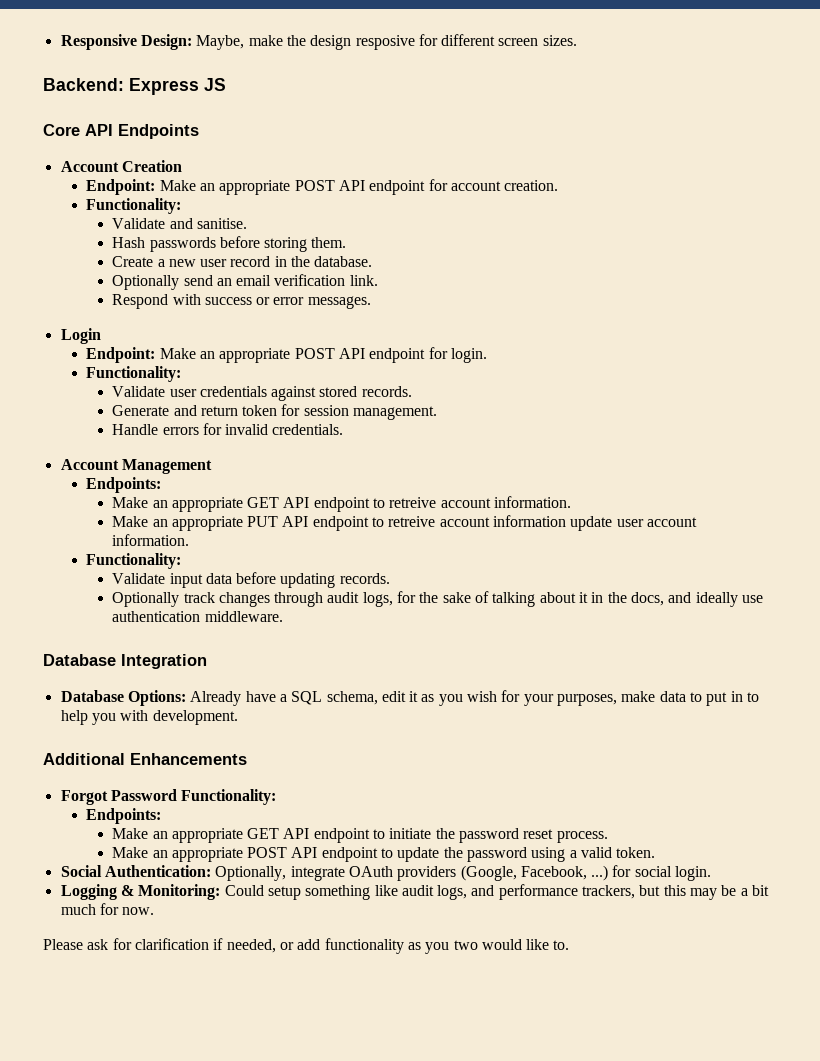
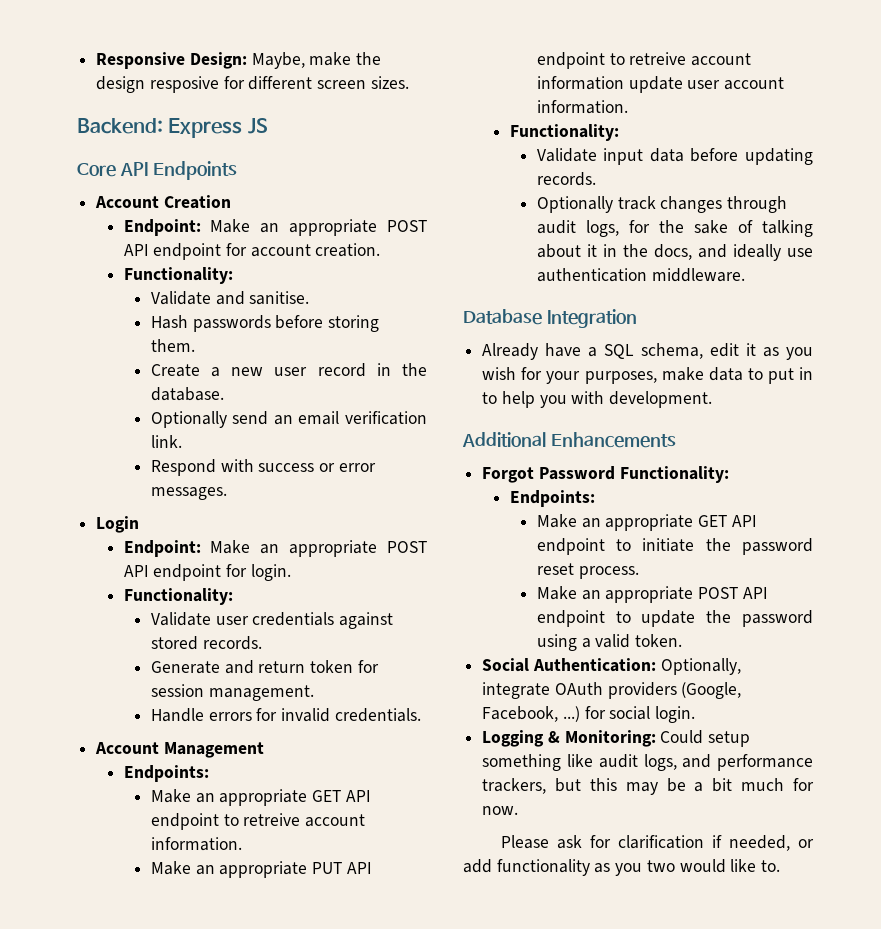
- Database Options: Already have a SQL schema, edit it as you wish for your purposes, make data to put in to help you with development.
+ Already have a SQL schema, edit it as you wish for your purposes, make data to put in to help you with development.

